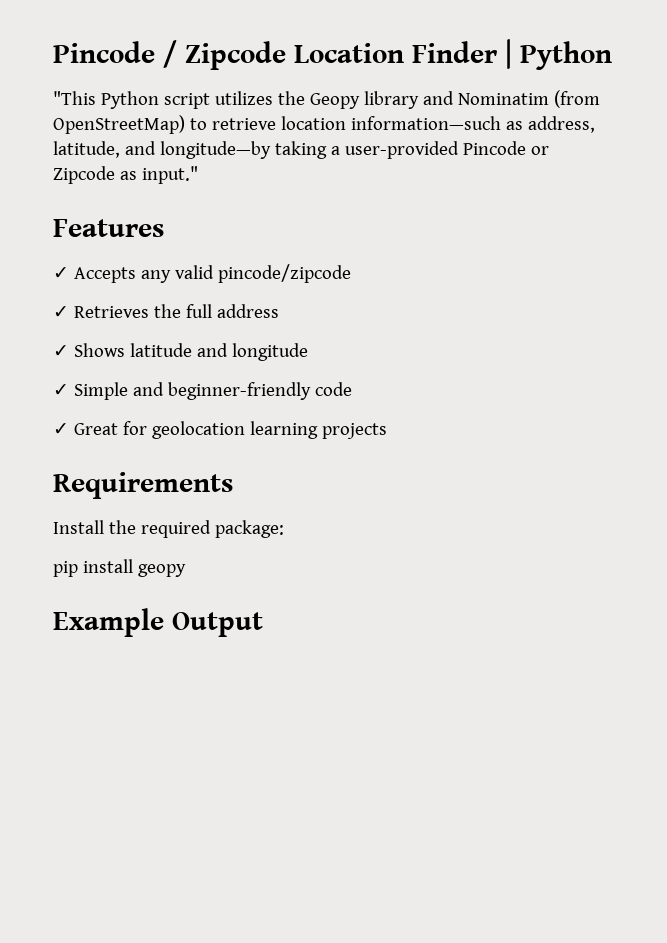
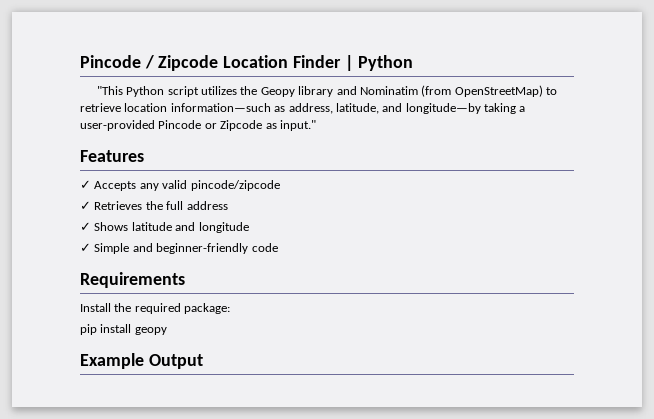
- ✓ Great for geolocation learning projects

